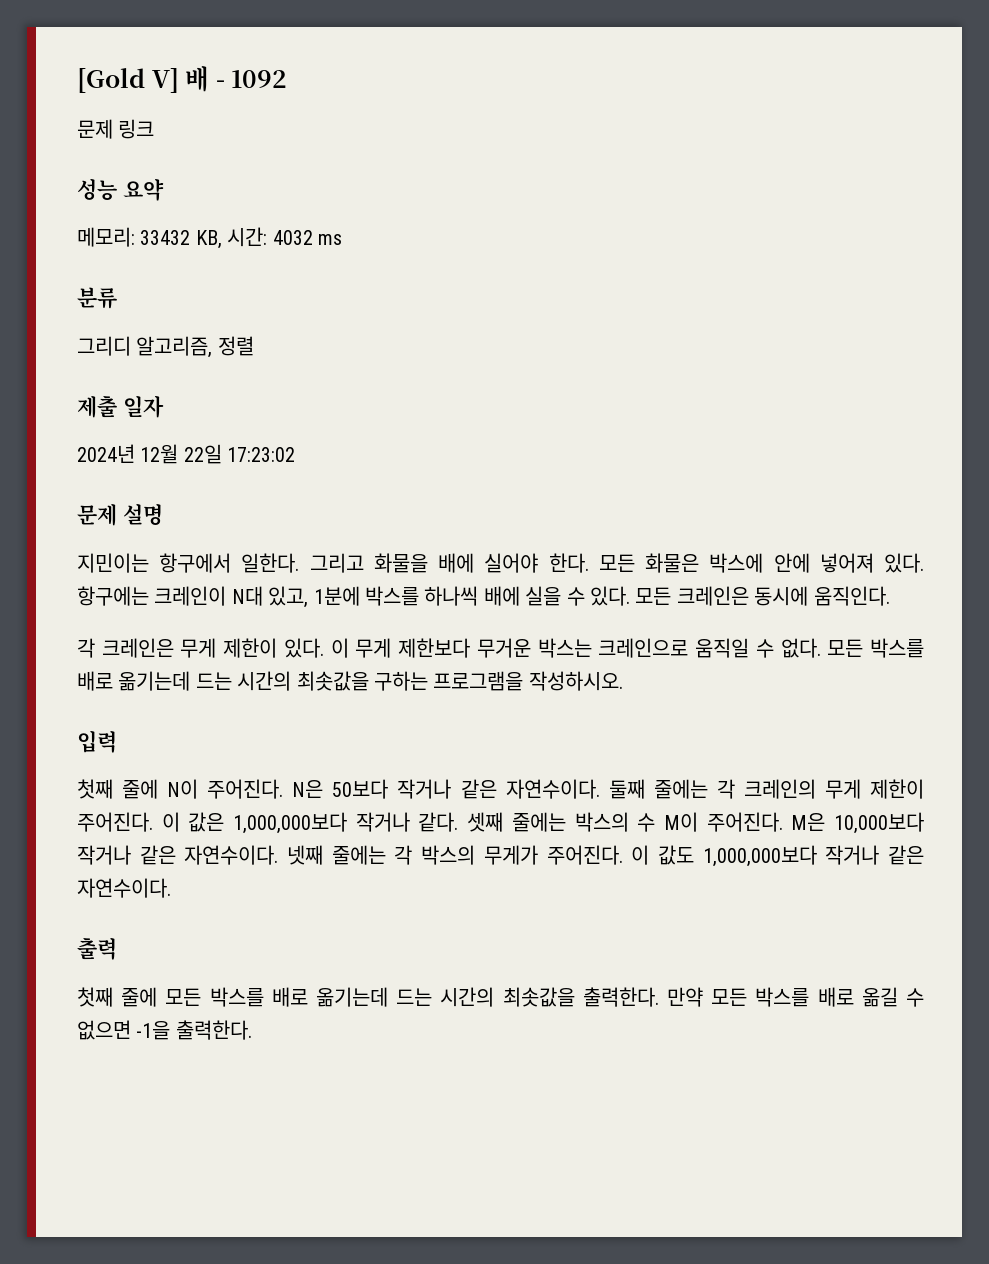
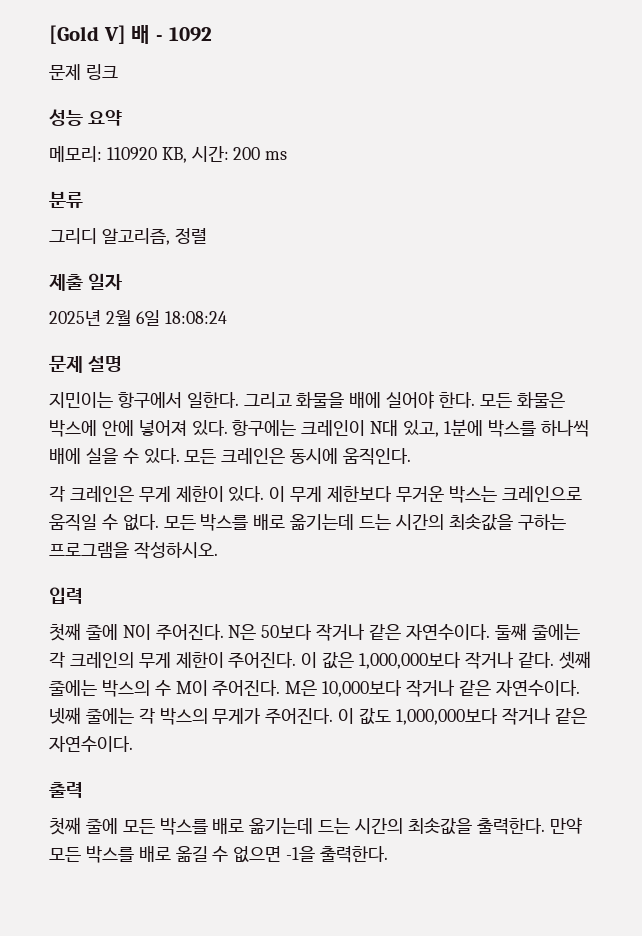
- 메모리: 33432 KB, 시간: 4032 ms
+ 메모리: 110920 KB, 시간: 200 ms
- 2024년 12월 22일 17:23:02
+ 2025년 2월 6일 18:08:24

